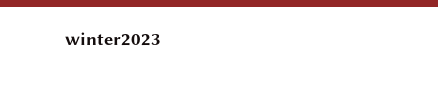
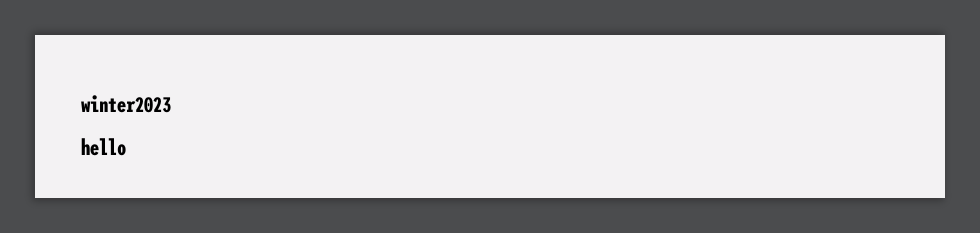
+ hello

